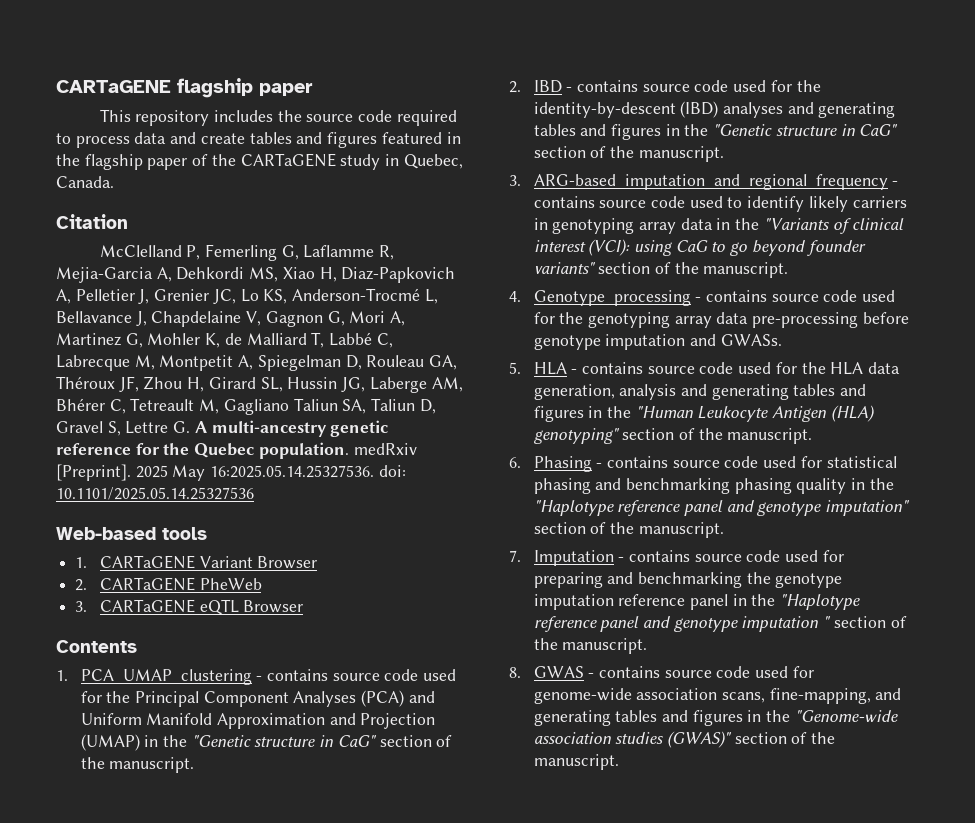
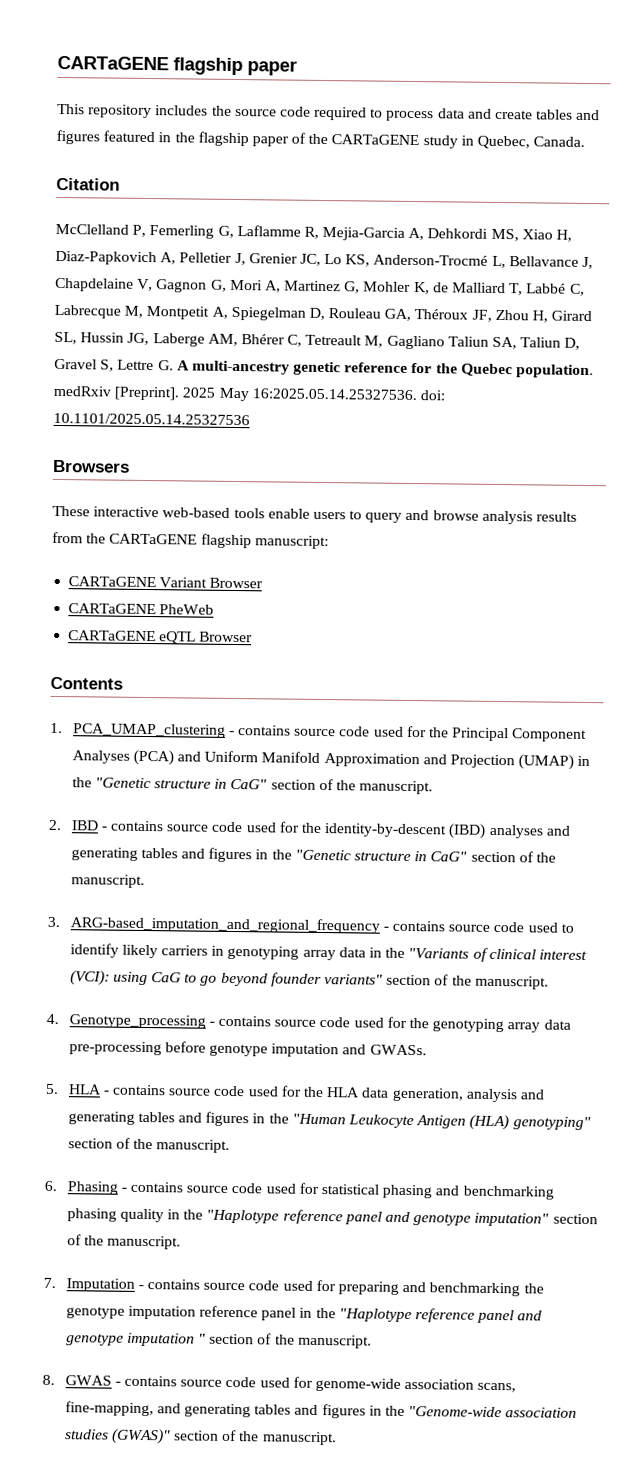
- Web-based tools
- 1. CARTaGENE Variant Browser
+ Browsers
+ These interactive web-based tools enable users to query and browse analysis results from the CARTaGENE flagship manuscript:
+ CARTaGENE Variant Browser
- 2. CARTaGENE PheWeb
+ CARTaGENE PheWeb
- 3. CARTaGENE eQTL Browser
+ CARTaGENE eQTL Browser

